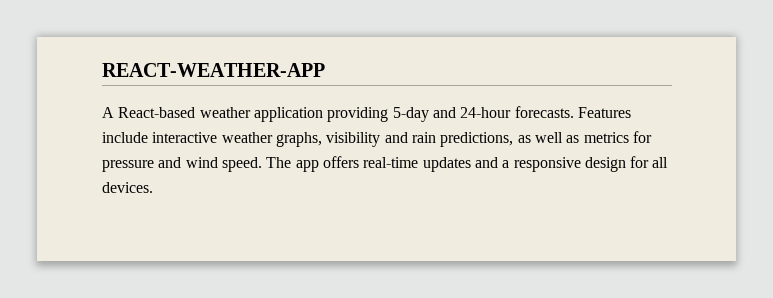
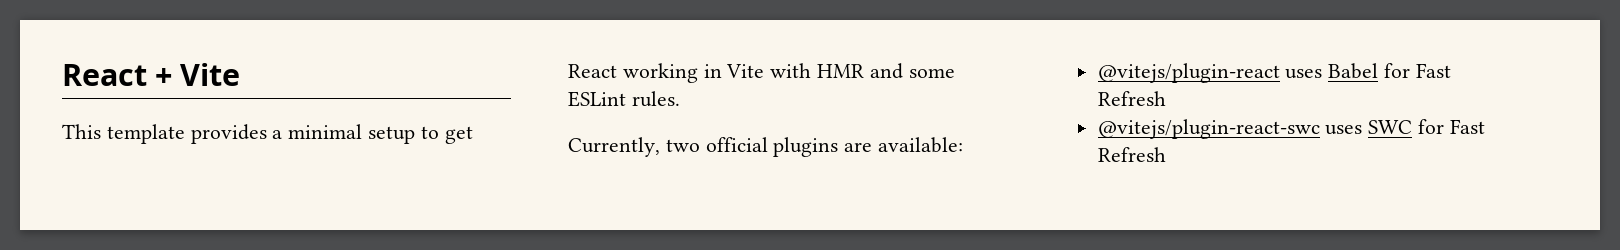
- REACT-WEATHER-APP
- A React-based weather application providing 5-day and 24-hour forecasts. Features include interactive weather graphs, visibility and rain predictions, as well as metrics for pressure and wind speed. The app offers real-time updates and a responsive design for all devices.
+ React + Vite
+ This template provides a minimal setup to get React working in Vite with HMR and some ESLint rules.
+ Currently, two official plugins are available:
+ @vitejs/plugin-react uses Babel for Fast Refresh
+ @vitejs/plugin-react-swc uses SWC for Fast Refresh

